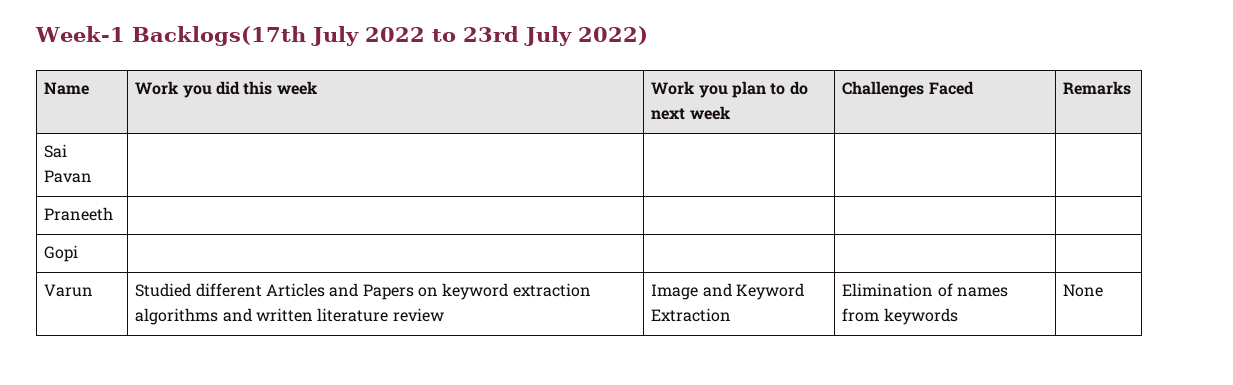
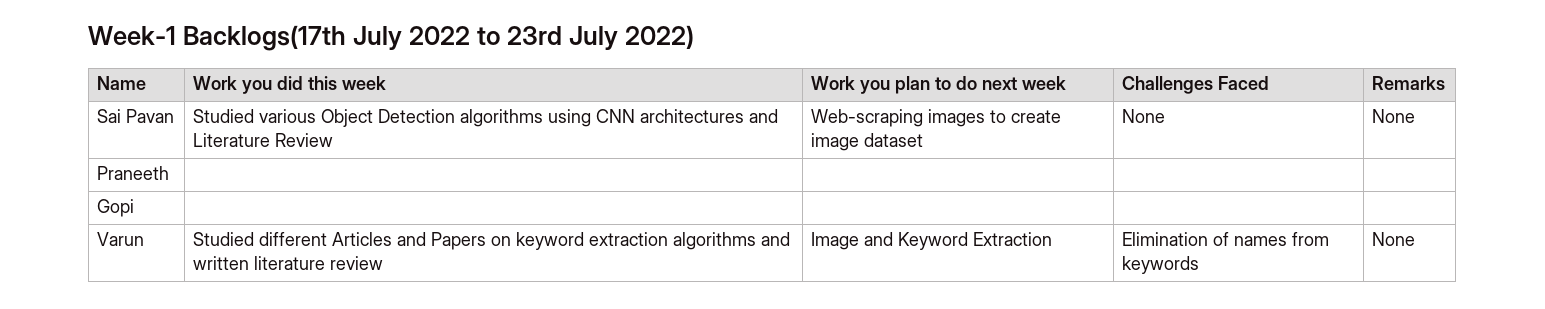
- Sai Pavan | | | |
+ Sai Pavan | Studied various Object Detection algorithms using CNN architectures and Literature Review | Web-scraping images to create image dataset | None | None

